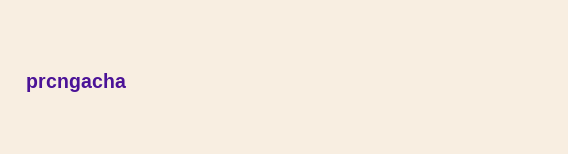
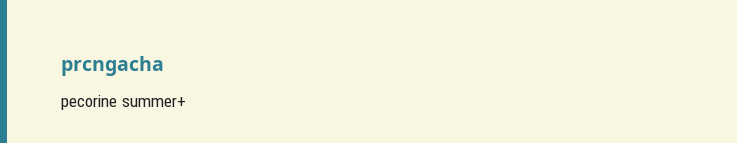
+ pecorine summer+

